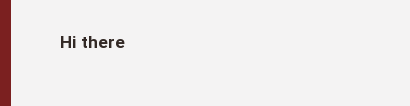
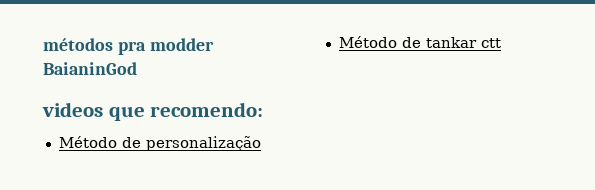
- Hi there
+ métodos pra modder BaianinGod
+ videos que recomendo:
+ Método de personalização
+ Método de tankar ctt

